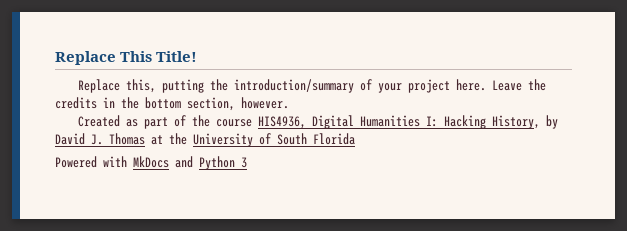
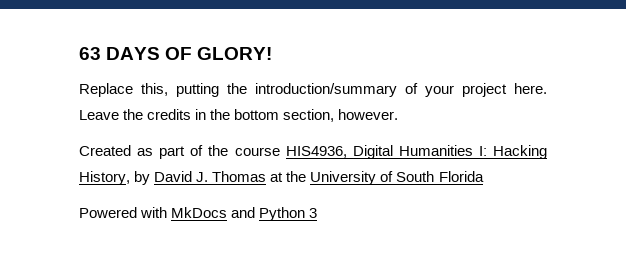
- Replace This Title!
+ 63 DAYS OF GLORY!

